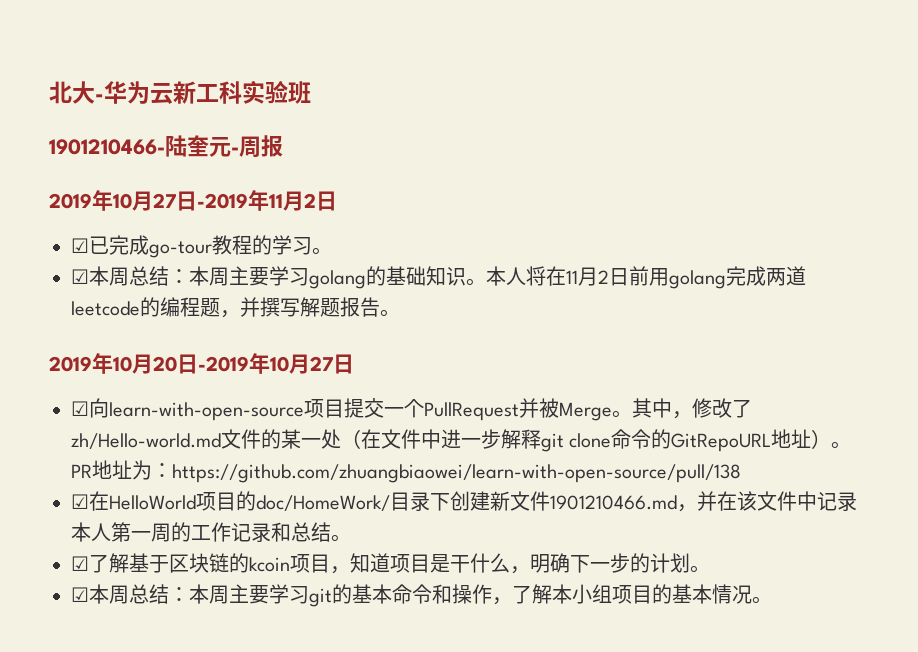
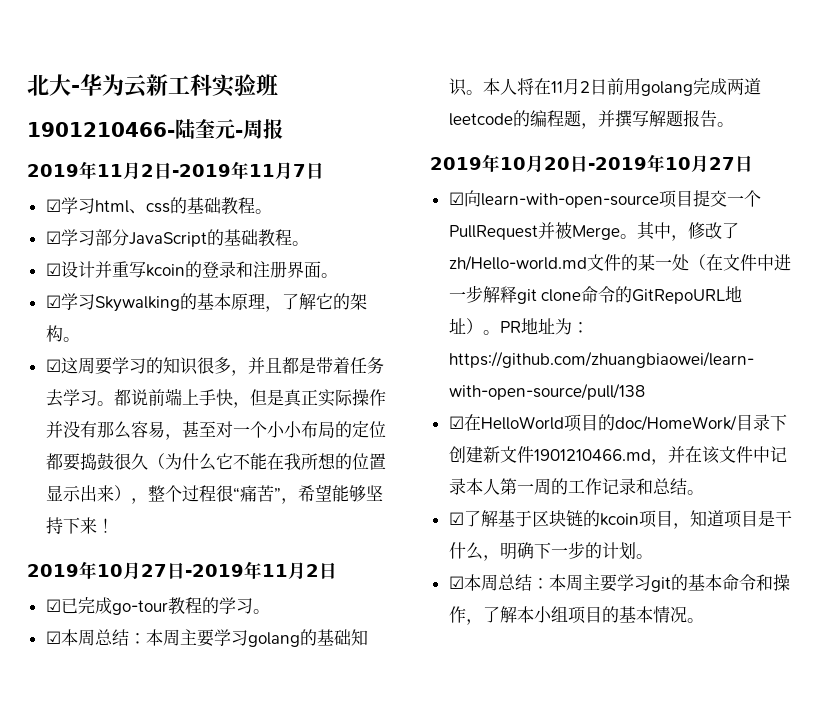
+ 2019年11月2日-2019年11月7日
+ ☑学习html、css的基础教程。
+ ☑学习部分JavaScript的基础教程。
+ ☑设计并重写kcoin的登录和注册界面。
+ ☑学习Skywalking的基本原理，了解它的架构。
+ ☑这周要学习的知识很多，并且都是带着任务去学习。都说前端上手快，但是真正实际操作并没有那么容易，甚至对一个小小布局的定位都要捣鼓很久（为什么它不能在我所想的位置显示出来），整个过程很“痛苦”，希望能够坚持下来！

